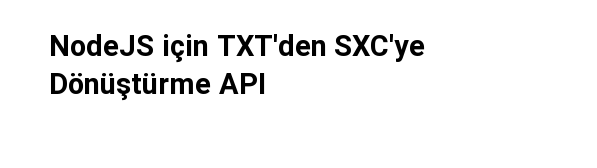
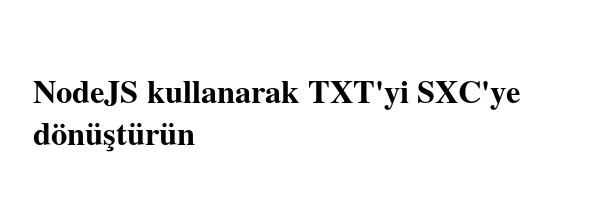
- NodeJS için TXT'den SXC'ye Dönüştürme API
+ NodeJS kullanarak TXT'yi SXC'ye dönüştürün

